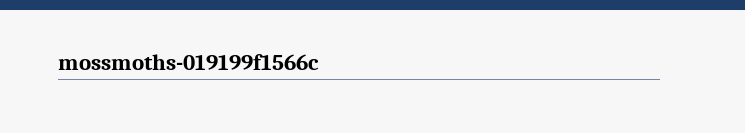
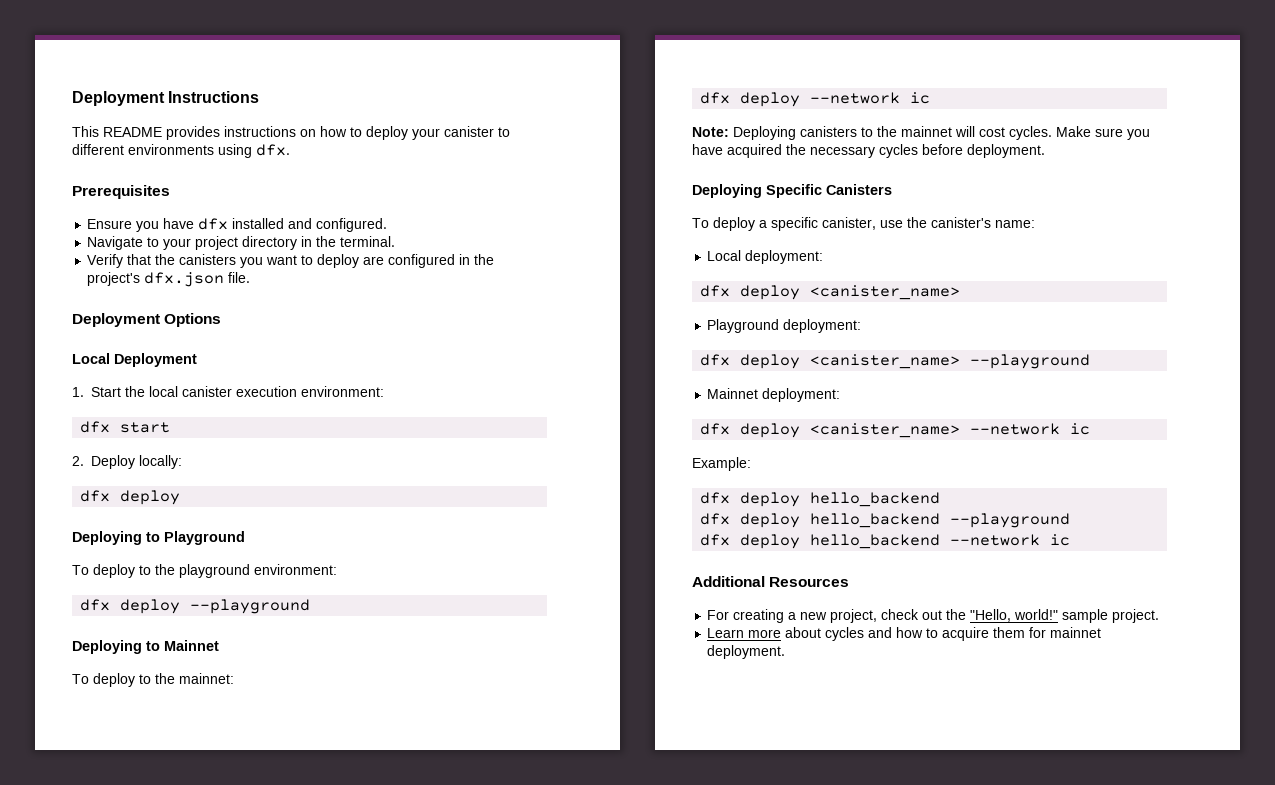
- mossmoths-019199f1566c
+ Deployment Instructions
+ This README provides instructions on how to deploy your canister to different environments using dfx.
+ Prerequisites
+ Ensure you have dfx installed and configured.
+ Navigate to your project directory in the terminal.
+ Verify that the canisters you want to deploy are configured in the project's dfx.json file.
+ Deployment Options
+ Local Deployment
+ 1. Start the local canister execution environment:
+ dfx start
+ 2. Deploy locally:
+ dfx deploy
+ Deploying to Playground
+ To deploy to the playground environment:
+ dfx deploy --playground
+ Deploying to Mainnet
+ To deploy to the mainnet:
+ dfx deploy --network ic
+ Note: Deploying canisters to the mainnet will cost cycles. Make sure you have acquired the necessary cycles before deployment.
+ Deploying Specific Canisters
+ To deploy a specific canister, use the canister's name:
+ Local deployment:
+ dfx deploy <canister_name>
+ Playground deployment:
+ dfx deploy <canister_name> --playground
+ Mainnet deployment:
+ dfx deploy <canister_name> --network ic
+ Example:
+ dfx deploy hello_backend
+ dfx deploy hello_backend --playground
+ dfx deploy hello_backend --network ic
+ Additional Resources
+ For creating a new project, check out the "Hello, world!" sample project.
+ Learn more about cycles and how to acquire them for mainnet deployment.

